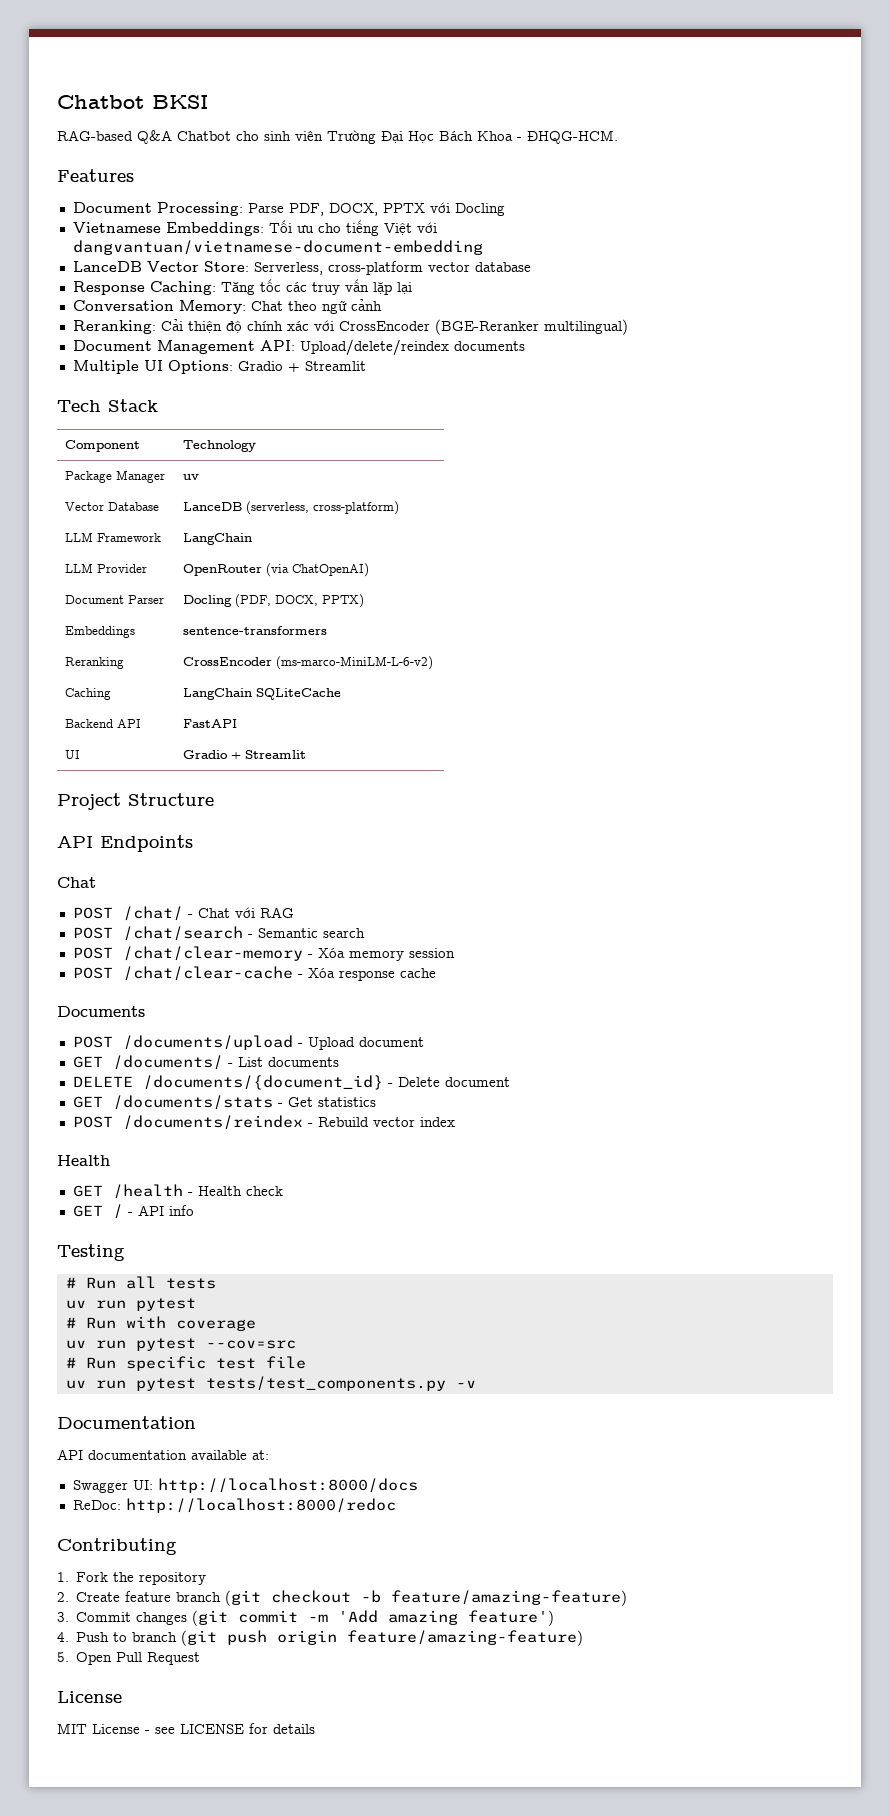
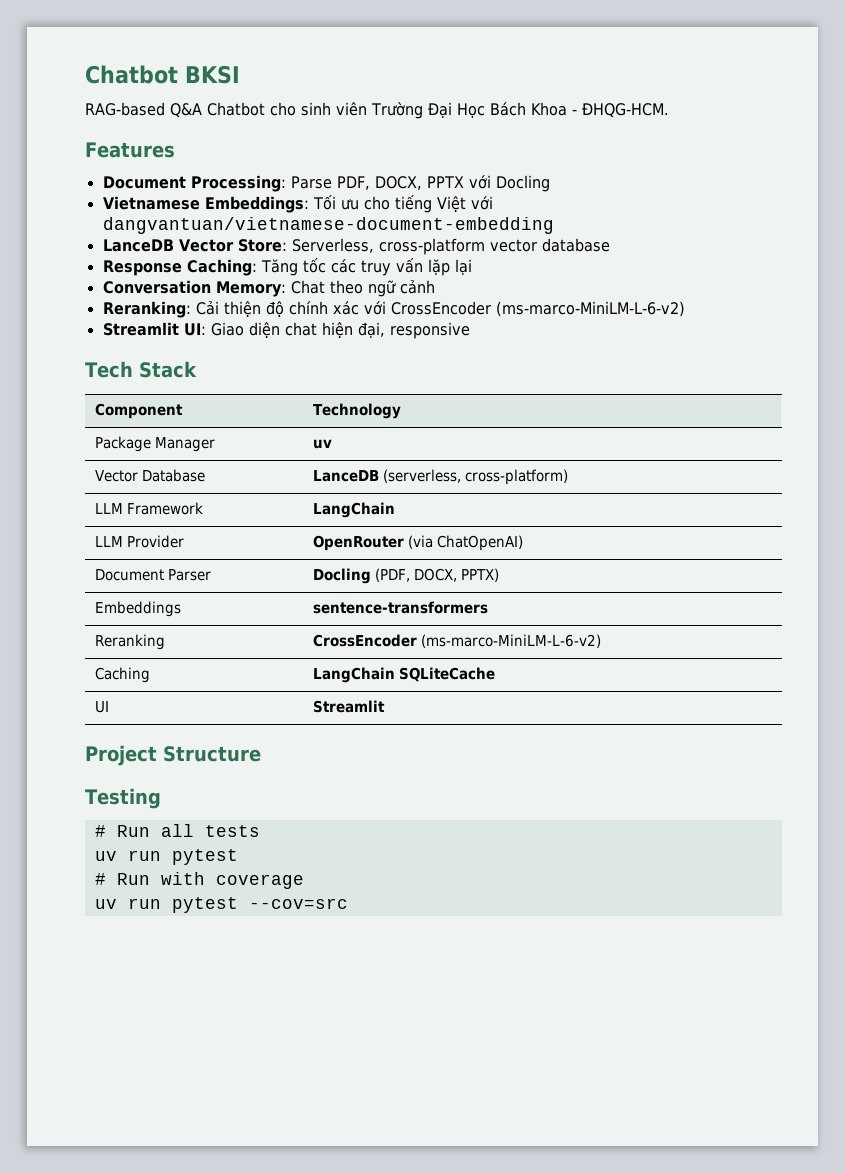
- Reranking: Cải thiện độ chính xác với CrossEncoder (BGE-Reranker multilingual)
- Document Management API: Upload/delete/reindex documents
- Multiple UI Options: Gradio + Streamlit
+ Reranking: Cải thiện độ chính xác với CrossEncoder (ms-marco-MiniLM-L-6-v2)
+ Streamlit UI: Giao diện chat hiện đại, responsive
- Backend API | FastAPI
- UI | Gradio + Streamlit
+ UI | Streamlit
- API Endpoints
- Chat
- POST /chat/ - Chat với RAG
- POST /chat/search - Semantic search
- POST /chat/clear-memory - Xóa memory session
- POST /chat/clear-cache - Xóa response cache
- Documents
- POST /documents/upload - Upload document
- GET /documents/ - List documents
- DELETE /documents/{document_id} - Delete document
- GET /documents/stats - Get statistics
- POST /documents/reindex - Rebuild vector index
- Health
- GET /health - Health check
- GET / - API info
- # Run specific test file
- uv run pytest tests/test_components.py -v
- Documentation
- API documentation available at:
- Swagger UI: http://localhost:8000/docs
- ReDoc: http://localhost:8000/redoc
- Contributing
- 1. Fork the repository
- 2. Create feature branch (git checkout -b feature/amazing-feature)
- 3. Commit changes (git commit -m 'Add amazing feature')
- 4. Push to branch (git push origin feature/amazing-feature)
- 5. Open Pull Request
- License
- MIT License - see LICENSE for details

